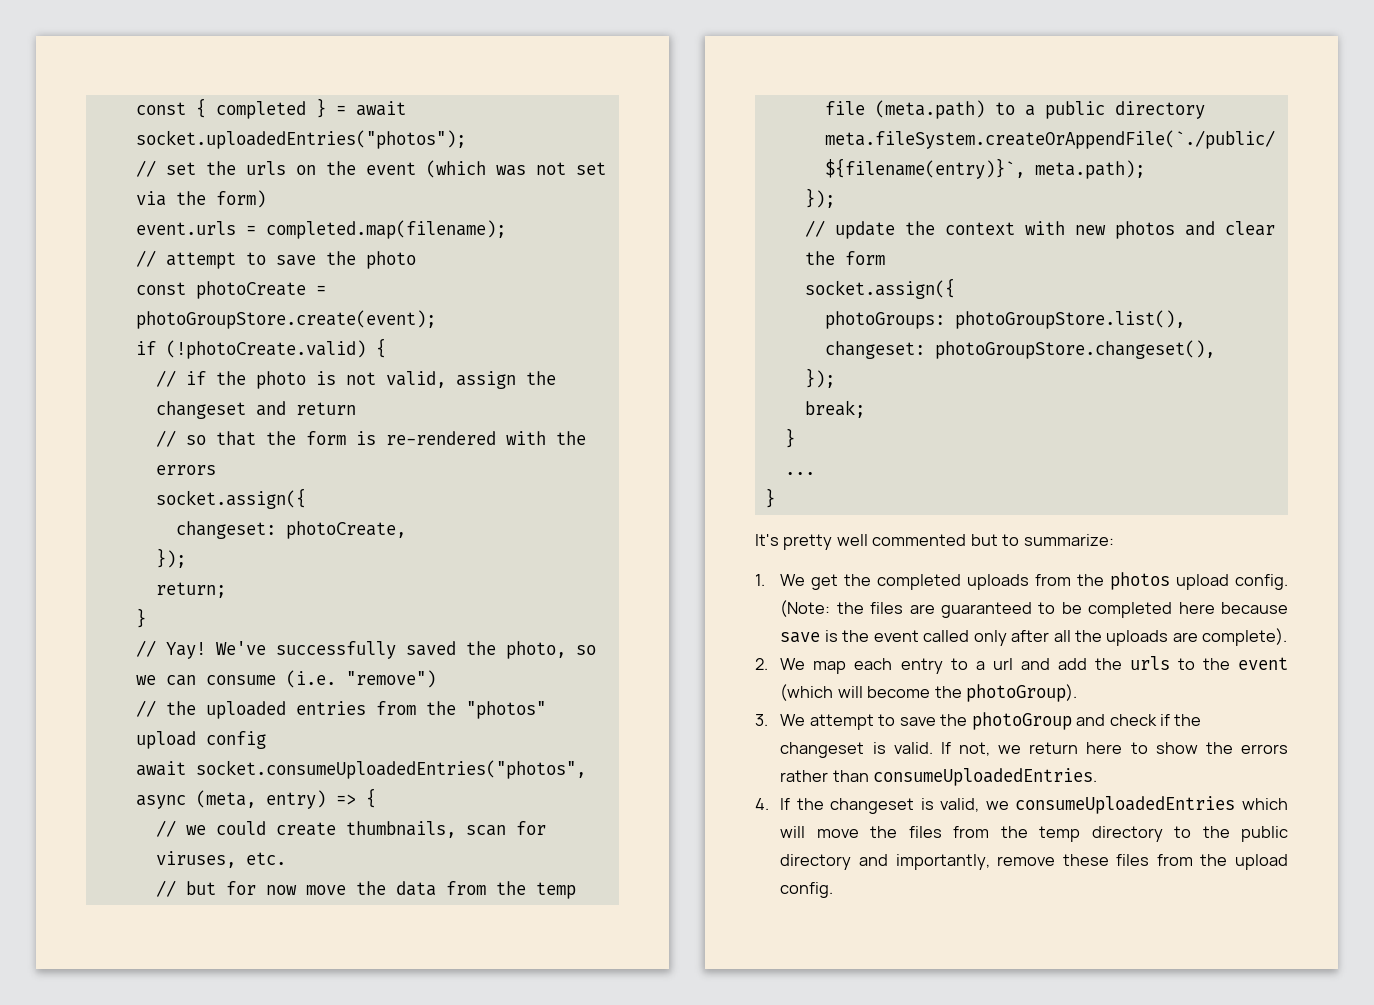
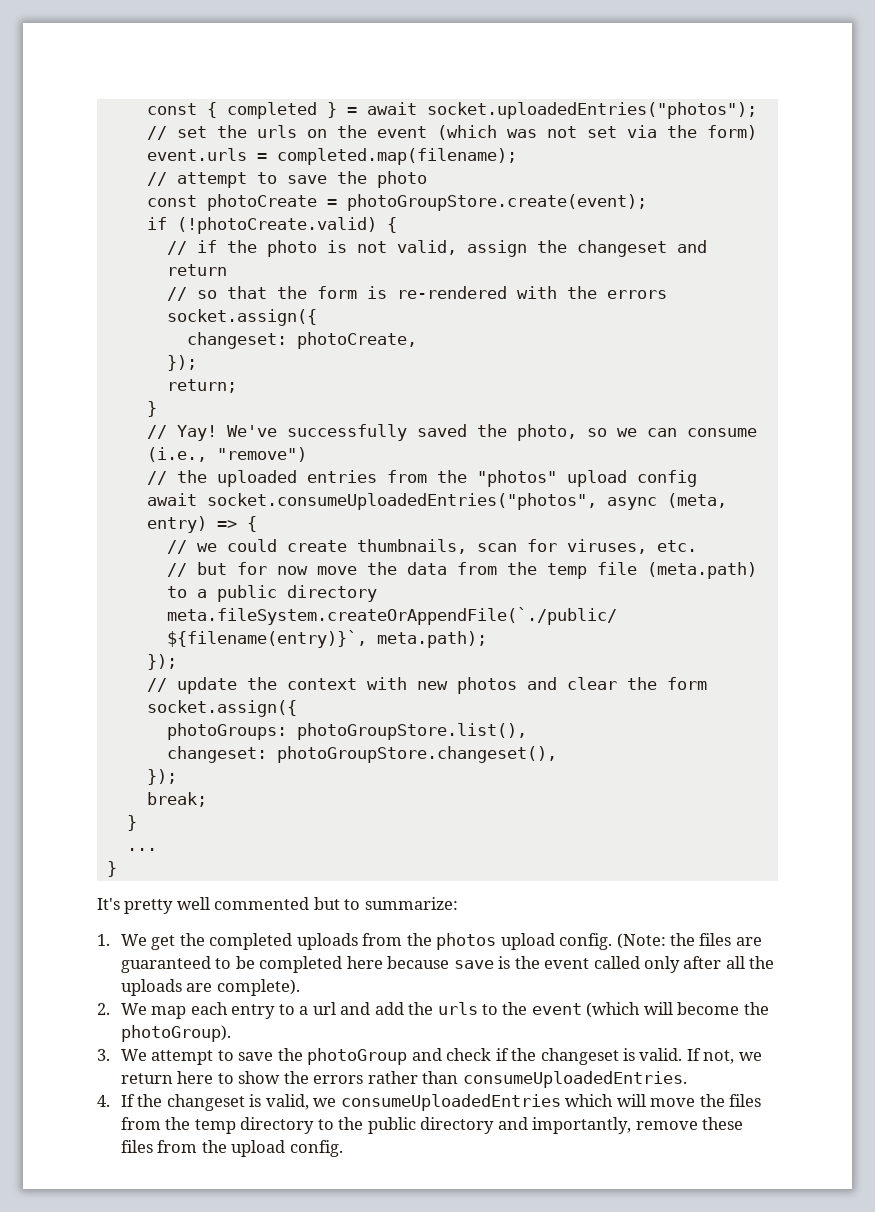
- We've successfully saved the photo, so we can consume (i.e. "remove")
+ We've successfully saved the photo, so we can consume (i.e., "remove")

